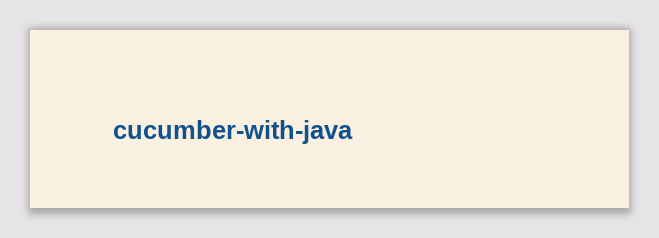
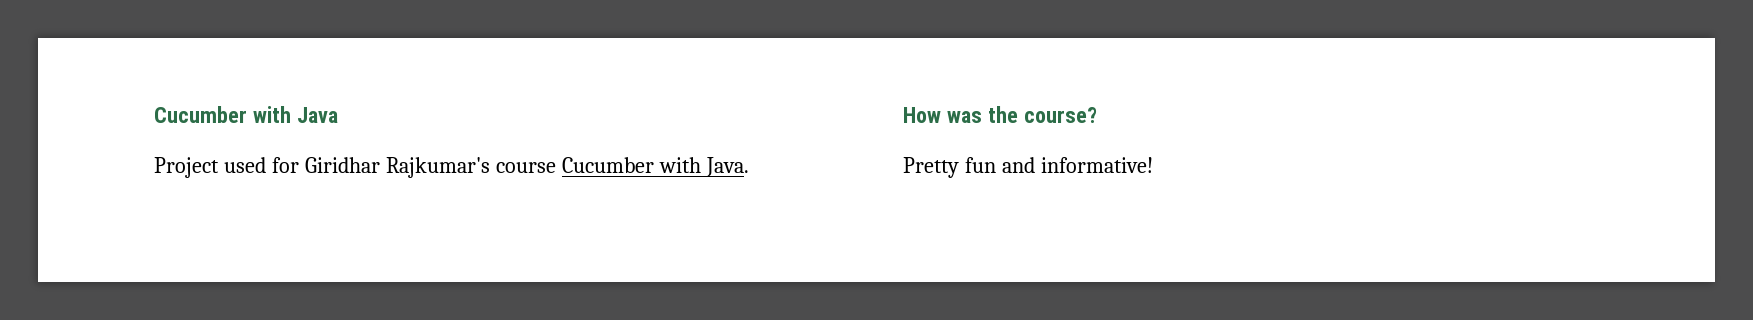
- cucumber-with-java
+ Cucumber with Java
+ Project used for Giridhar Rajkumar's course Cucumber with Java.
+ How was the course?
+ Pretty fun and informative!

